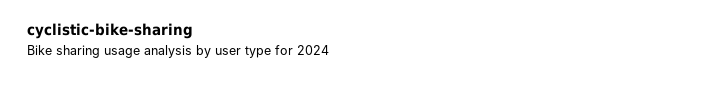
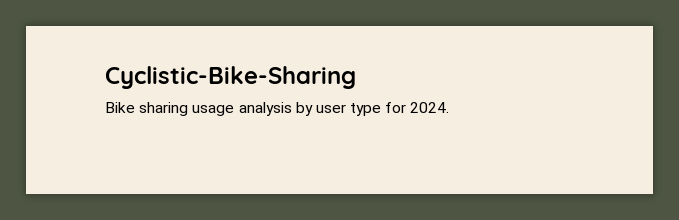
- cyclistic-bike-sharing
+ Cyclistic-Bike-Sharing
- Bike sharing usage analysis by user type for 2024
+ Bike sharing usage analysis by user type for 2024.

